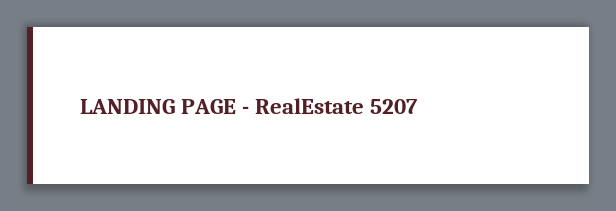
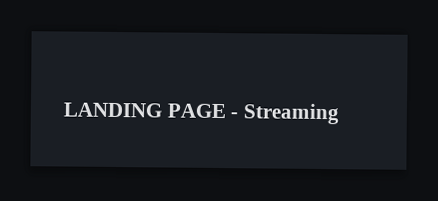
- LANDING PAGE - RealEstate 5207
+ LANDING PAGE - Streaming

